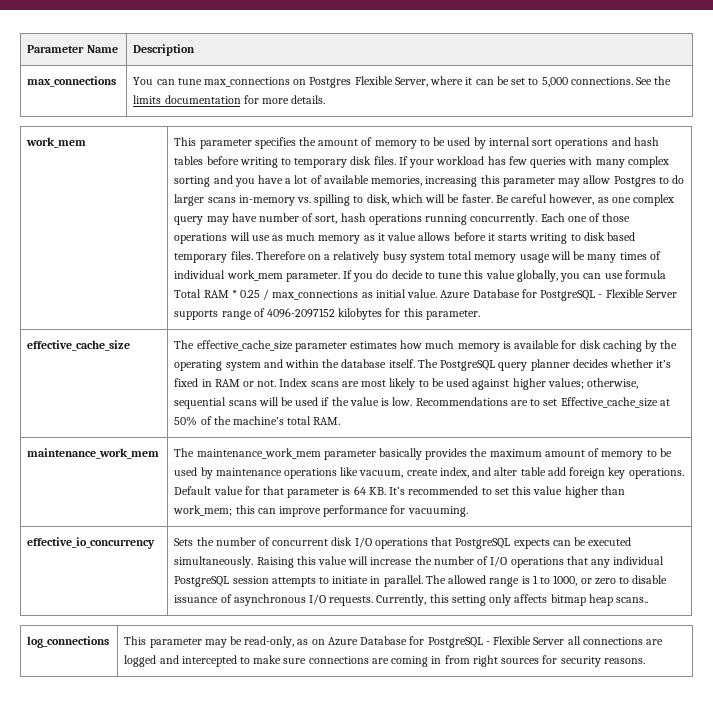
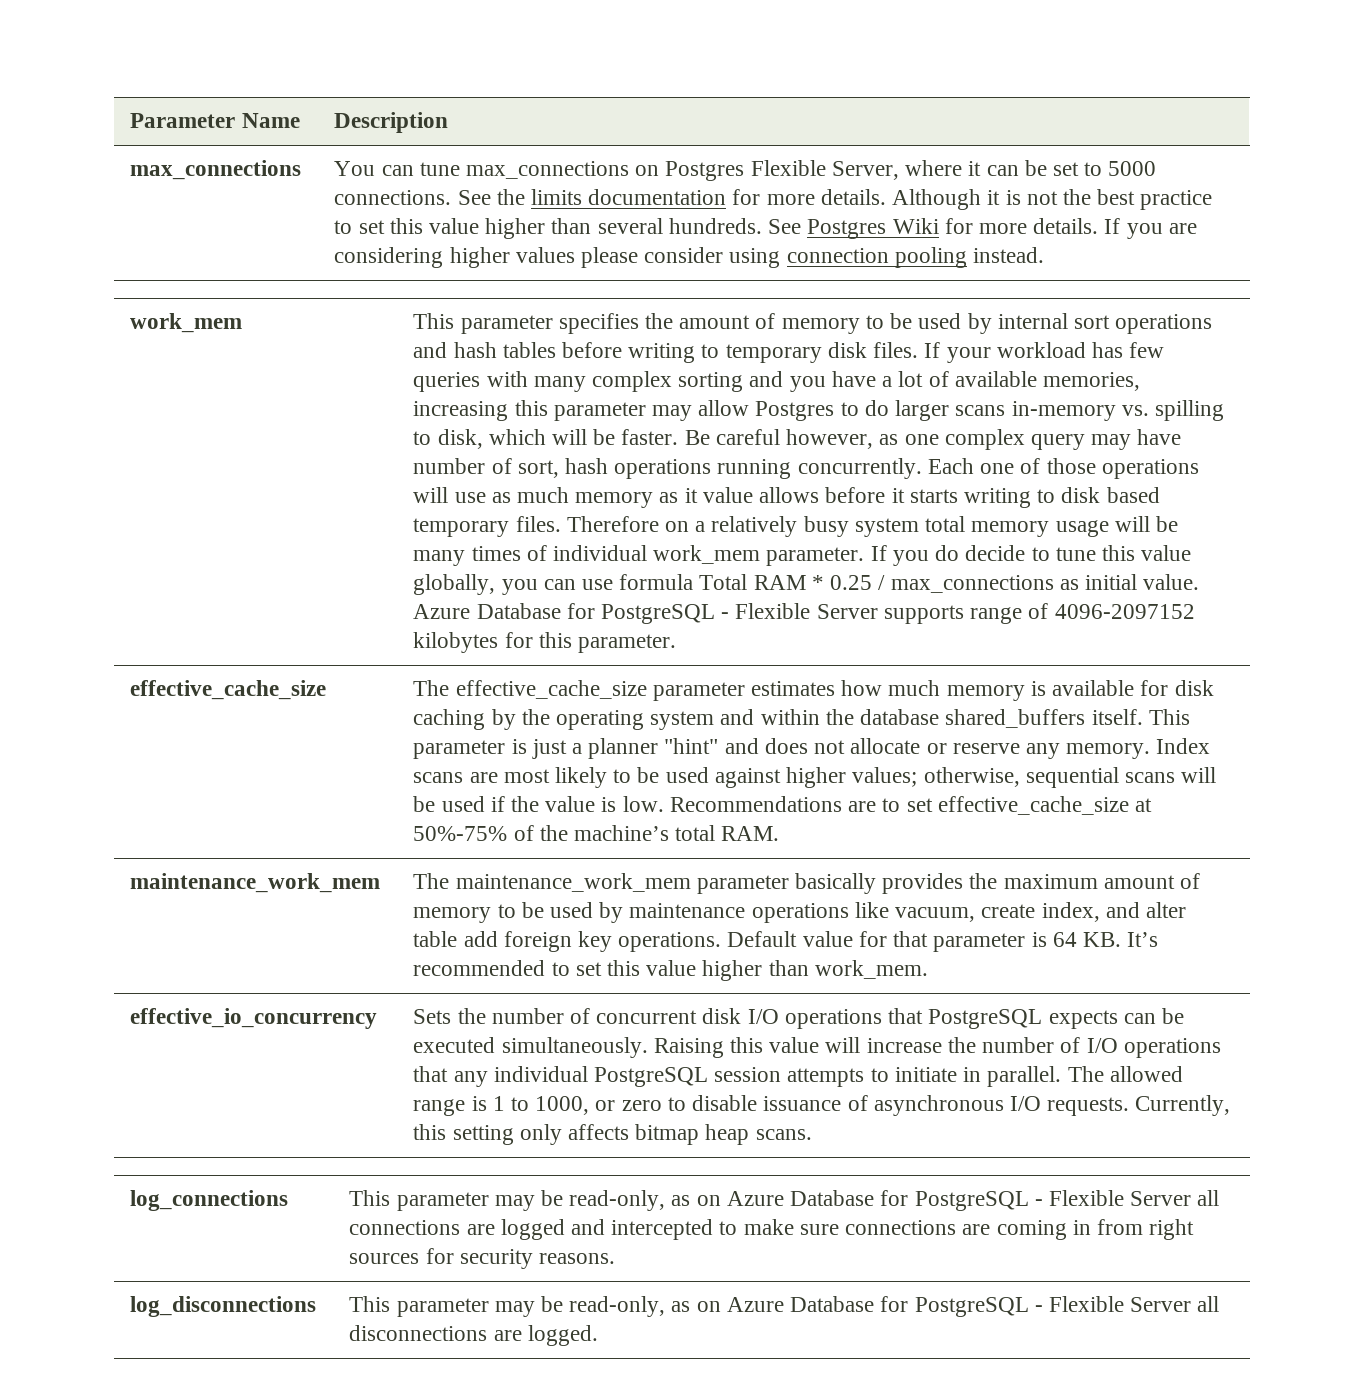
- You can tune max_connections on Postgres Flexible Server, where it can be set to 5,000 connections.
+ You can tune max_connections on Postgres Flexible Server, where it can be set to 5000 connections.
+ Although it is not the best practice to set this value higher than several hundreds. See Postgres Wiki for more details. If you are considering higher values please consider using connection pooling instead.
- The effective_cache_size parameter estimates how much memory is available for disk caching by the operating system and within the database itself. The PostgreSQL query planner decides whether it’s fixed in RAM or not.
+ The effective_cache_size parameter estimates how much memory is available for disk caching by the operating system and within the database shared_buffers itself. This parameter is just a planner "hint" and does not allocate or reserve any memory.
- Recommendations are to set Effective_cache_size at 50% of the machine’s total RAM.
+ Recommendations are to set effective_cache_size at 50%-75% of the machine’s total RAM.
- Default value for that parameter is 64 KB. It’s recommended to set this value higher than work_mem; this can improve performance for vacuuming.
+ Default value for that parameter is 64 KB. It’s recommended to set this value higher than work_mem.
- Currently, this setting only affects bitmap heap scans..
+ Currently, this setting only affects bitmap heap scans.
+ log_disconnections | This parameter may be read-only, as on Azure Database for PostgreSQL - Flexible Server all disconnections are logged.

